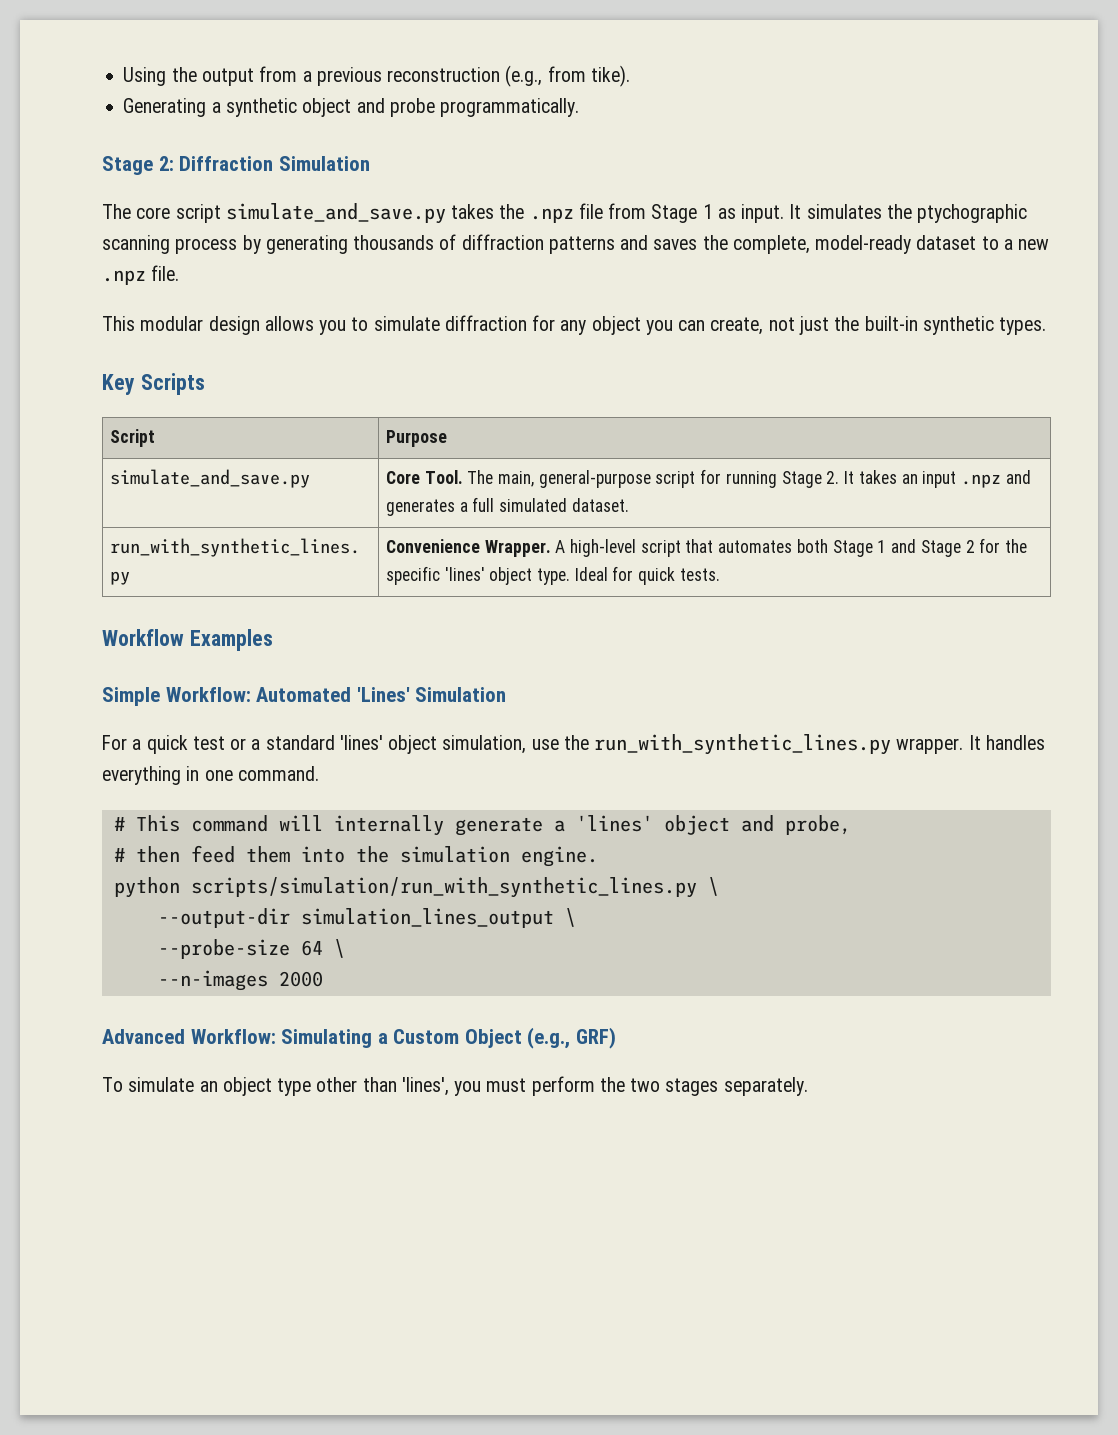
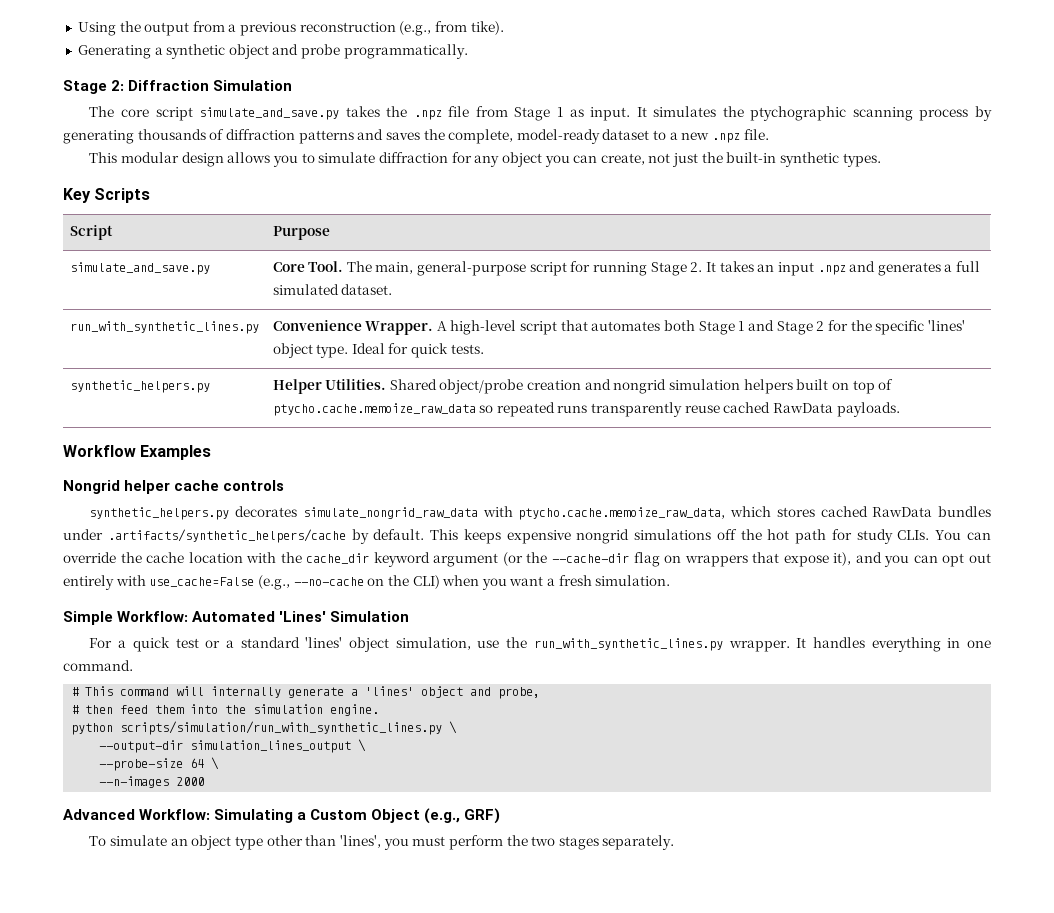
+ synthetic_helpers.py | Helper Utilities. Shared object/probe creation and nongrid simulation helpers built on top of ptycho.cache.memoize_raw_data so repeated runs transparently reuse cached RawData payloads.
  Workflow Examples
+ Nongrid helper cache controls
+ synthetic_helpers.py decorates simulate_nongrid_raw_data with ptycho.cache.memoize_raw_data, which stores cached RawData bundles under .artifacts/synthetic_helpers/cache by default. This keeps expensive nongrid simulations off the hot path for study CLIs. You can override the cache location with the cache_dir keyword argument (or the --cache-dir flag on wrappers that expose it), and you can opt out entirely with use_cache=False (e.g., --no-cache on the CLI) when you want a fresh simulation.

